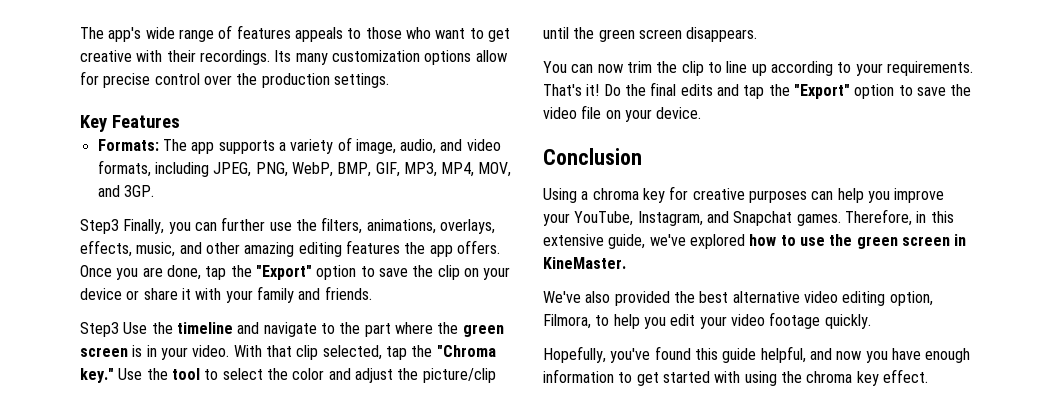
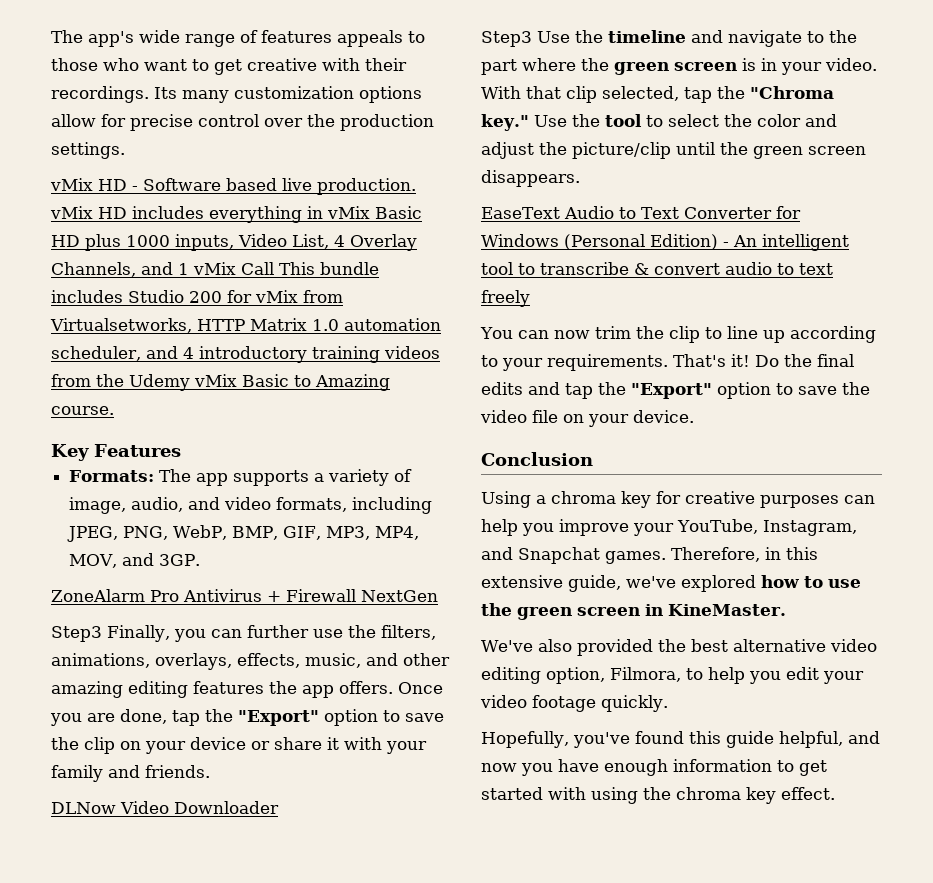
+ vMix HD - Software based live production. vMix HD includes everything in vMix Basic HD plus 1000 inputs, Video List, 4 Overlay Channels, and 1 vMix Call This bundle includes Studio 200 for vMix from Virtualsetworks, HTTP Matrix 1.0 automation scheduler, and 4 introductory training videos from the Udemy vMix Basic to Amazing course.
+ ZoneAlarm Pro Antivirus + Firewall NextGen
+ DLNow Video Downloader
+ EaseText Audio to Text Converter for Windows (Personal Edition) - An intelligent tool to transcribe & convert audio to text freely

